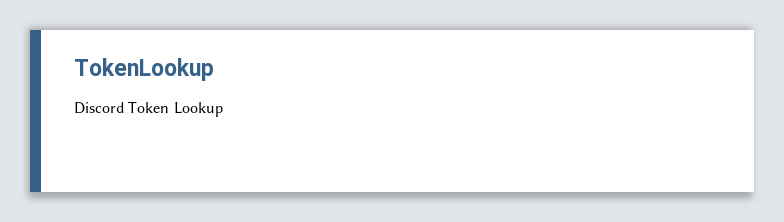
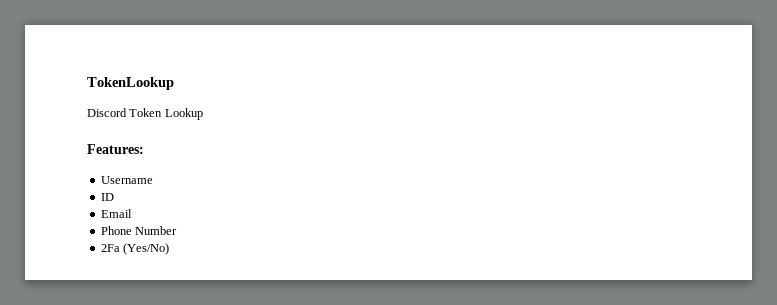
+ Features:
+ Username
+ ID
+ Email
+ Phone Number
+ 2Fa (Yes/No)

